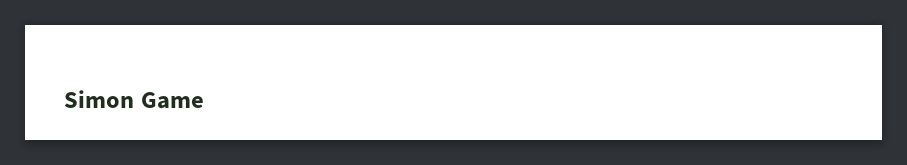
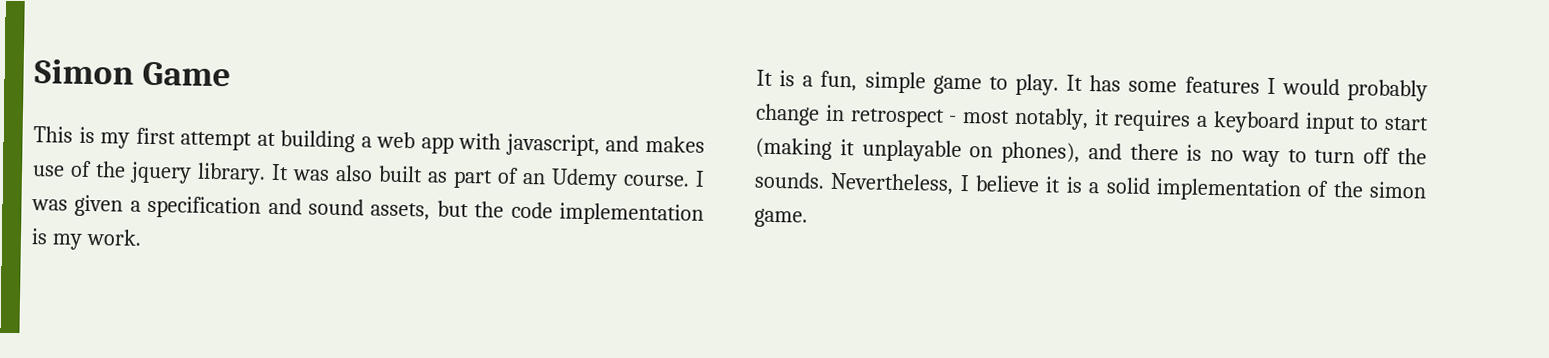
+ This is my first attempt at building a web app with javascript, and makes use of the jquery library. It was also built as part of an Udemy course. I was given a specification and sound assets, but the code implementation is my work.
+ It is a fun, simple game to play. It has some features I would probably change in retrospect - most notably, it requires a keyboard input to start (making it unplayable on phones), and there is no way to turn off the sounds. Nevertheless, I believe it is a solid implementation of the simon game.

